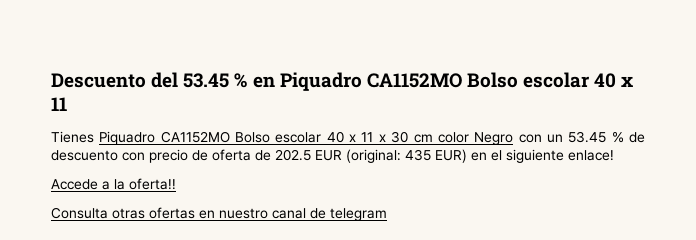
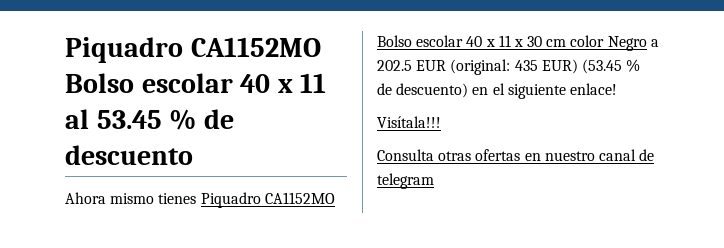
- Descuento del 53.45 % en Piquadro CA1152MO Bolso escolar 40 x 11
- Tienes Piquadro CA1152MO Bolso escolar 40 x 11 x 30 cm color Negro con un 53.45 % de descuento con precio de oferta de 202.5 EUR (original: 435 EUR) en el siguiente enlace!
+ Piquadro CA1152MO Bolso escolar 40 x 11 al 53.45 % de descuento
+ Ahora mismo tienes Piquadro CA1152MO Bolso escolar 40 x 11 x 30 cm color Negro a 202.5 EUR (original: 435 EUR) (53.45 % de descuento) en el siguiente enlace!
- Accede a la oferta!!
+ Visítala!!!

